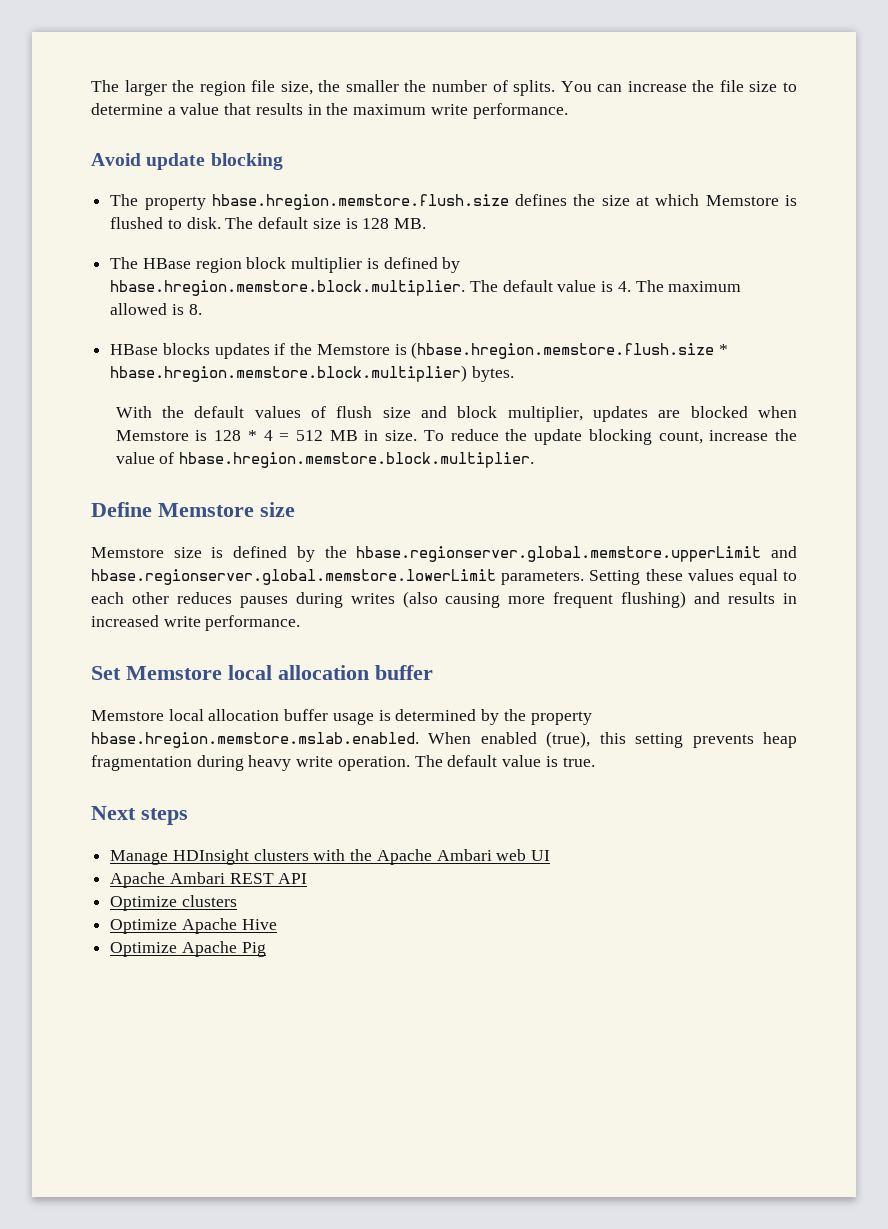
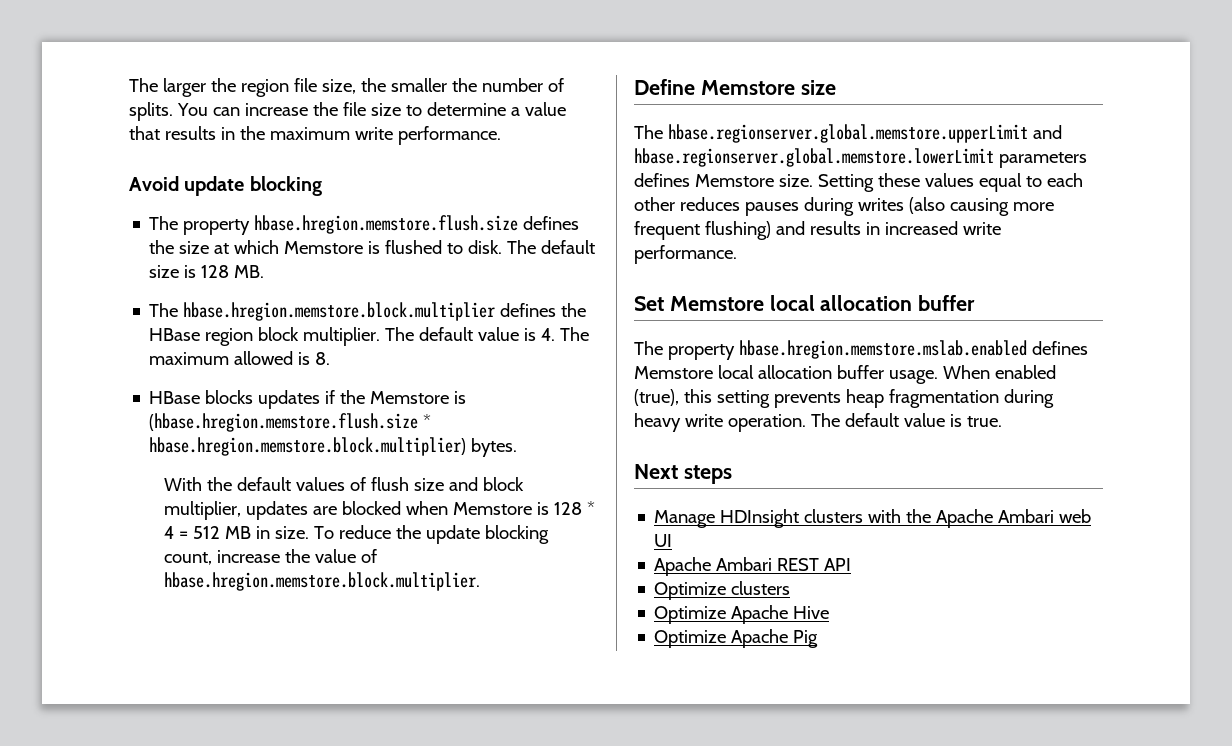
- The HBase region block multiplier is defined by hbase.hregion.memstore.block.multiplier. The default value is 4. The maximum allowed is 8.
+ The hbase.hregion.memstore.block.multiplier defines the HBase region block multiplier. The default value is 4. The maximum allowed is 8.
- Memstore size is defined by the hbase.regionserver.global.memstore.upperLimit and hbase.regionserver.global.memstore.lowerLimit parameters.
+ The hbase.regionserver.global.memstore.upperLimit and hbase.regionserver.global.memstore.lowerLimit parameters defines Memstore size.
- Memstore local allocation buffer usage is determined by the property hbase.hregion.memstore.mslab.enabled. When enabled (true), this setting prevents heap fragmentation during heavy write operation.
+ The property hbase.hregion.memstore.mslab.enabled defines Memstore local allocation buffer usage. When enabled (true), this setting prevents heap fragmentation during heavy write operation.

